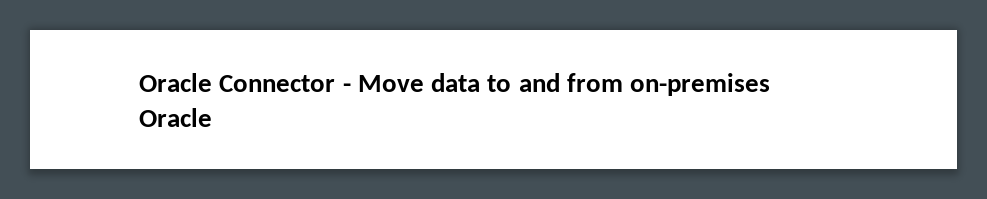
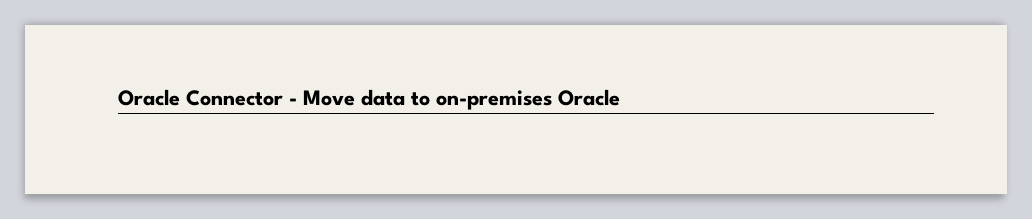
- Oracle Connector - Move data to and from on-premises Oracle
+ Oracle Connector - Move data to on-premises Oracle

